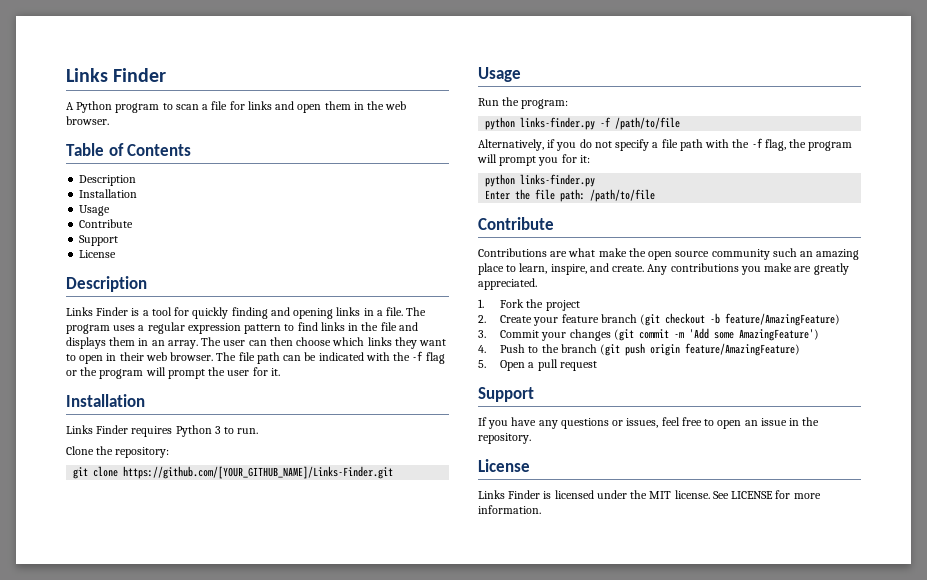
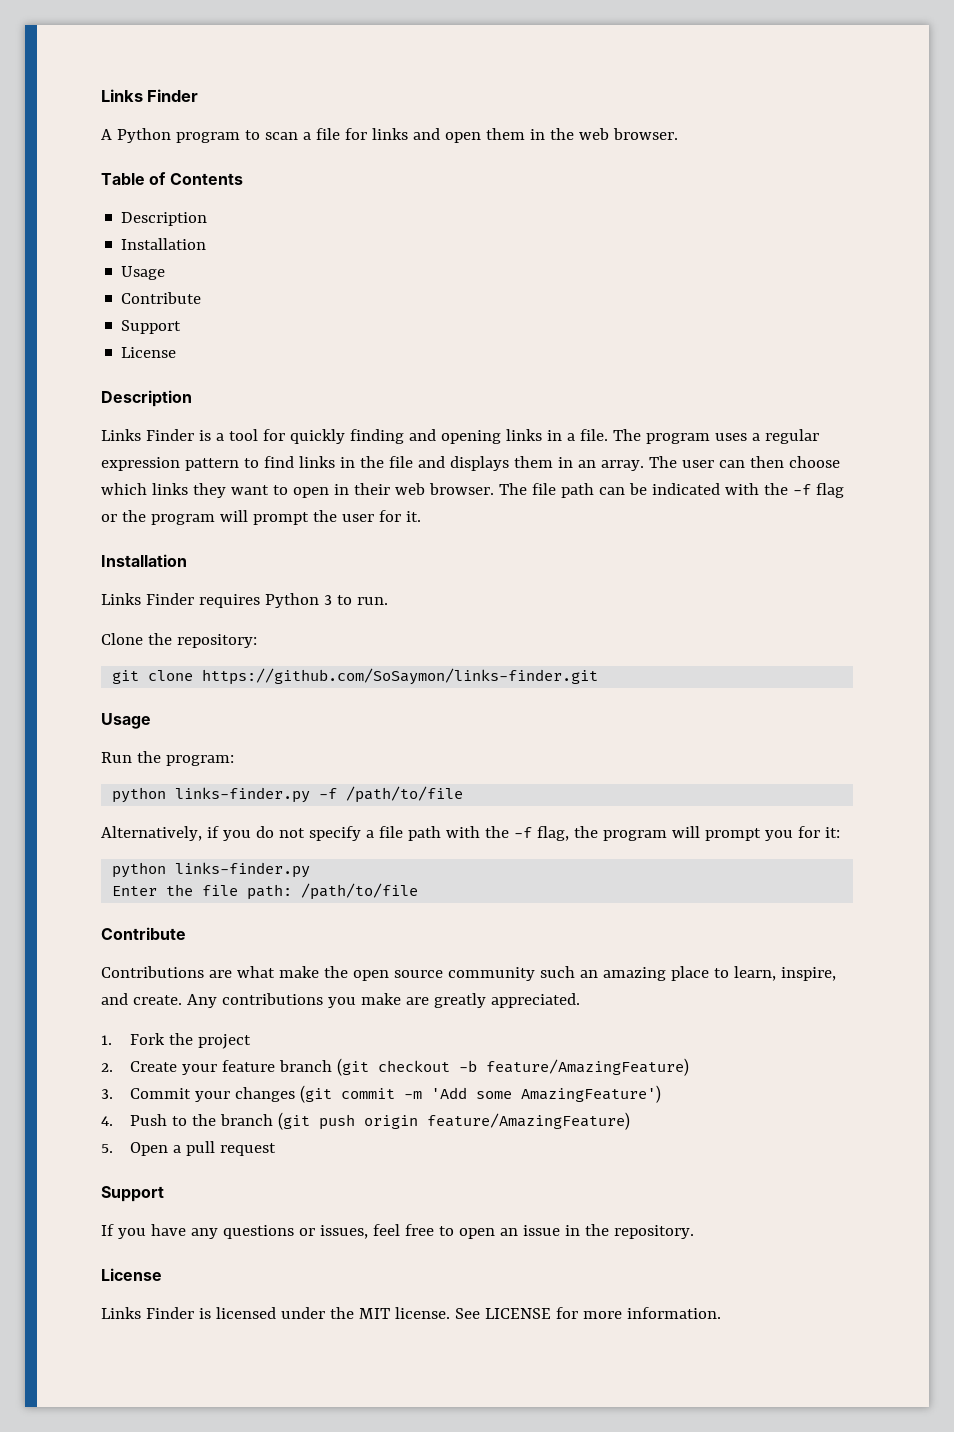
- git clone https://github.com/[YOUR_GITHUB_NAME]/Links-Finder.git
+ git clone https://github.com/SoSaymon/links-finder.git

